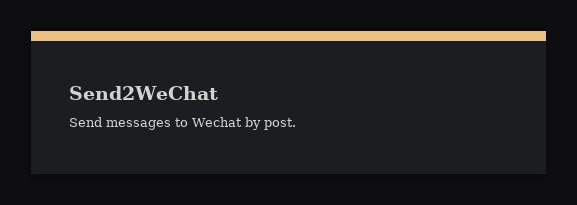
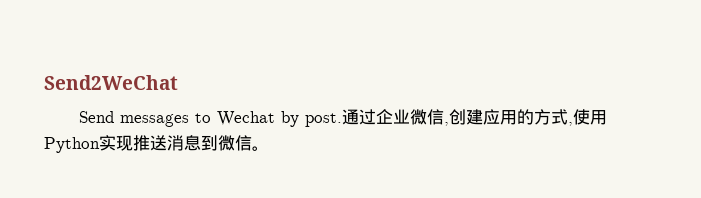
+ 通过企业微信,创建应用的方式,使用Python实现推送消息到微信。

